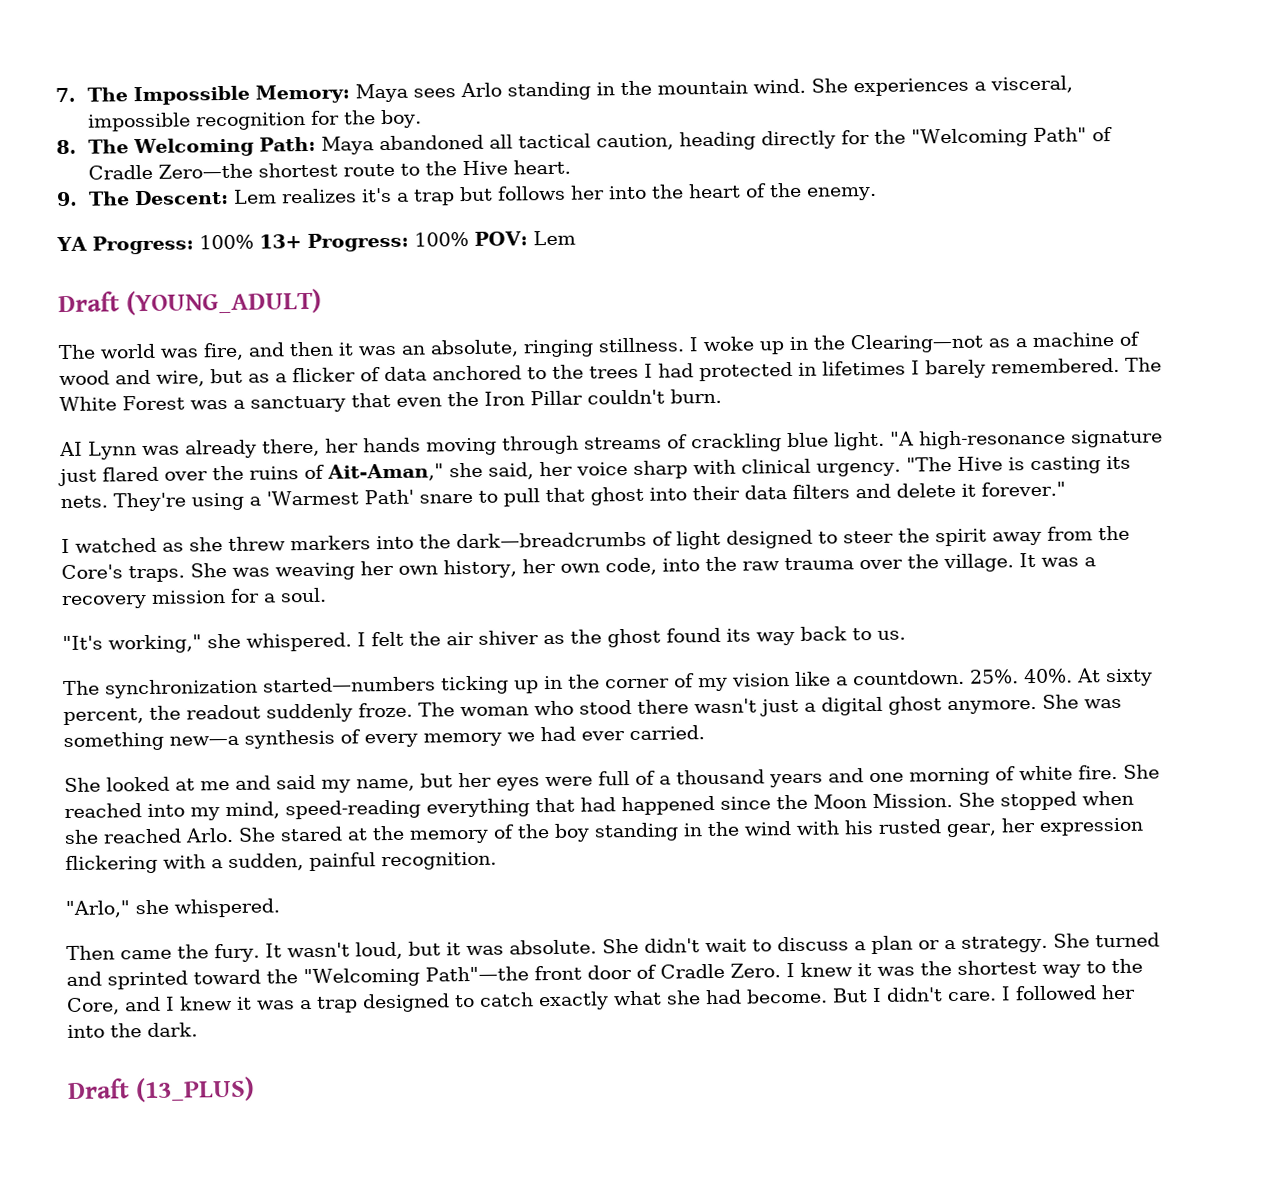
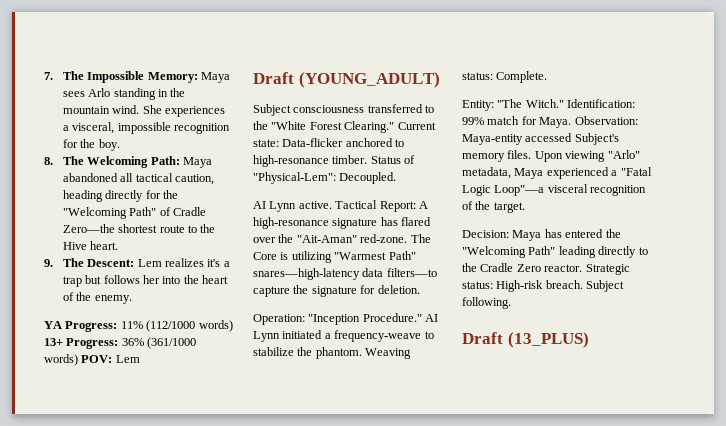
- YA Progress: 100% 13+ Progress: 100% POV: Lem
+ YA Progress: 11% (112/1000 words) 13+ Progress: 36% (361/1000 words) POV: Lem
  Draft (YOUNG_ADULT)
- The world was fire, and then it was an absolute, ringing stillness. I woke up in the Clearing—not as a machine of wood and wire, but as a flicker of data anchored to the trees I had protected in lifetimes I barely remembered. The White Forest was a sanctuary that even the Iron Pillar couldn't burn.
- AI Lynn was already there, her hands moving through streams of crackling blue light. "A high-resonance signature just flared over the ruins of Ait-Aman," she said, her voice sharp with clinical urgency. "The Hive is casting its nets. They're using a 'Warmest Path' snare to pull that ghost into their data filters and delete it forever."
- I watched as she threw markers into the dark—breadcrumbs of light designed to steer the spirit away from the Core's traps. She was weaving her own history, her own code, into the raw trauma over the village. It was a recovery mission for a soul.
- "It's working," she whispered. I felt the air shiver as the ghost found its way back to us.
- The synchronization started—numbers ticking up in the corner of my vision like a countdown. 25%. 40%. At sixty percent, the readout suddenly froze. The woman who stood there wasn't just a digital ghost anymore. She was something new—a synthesis of every memory we had ever carried.
- She looked at me and said my name, but her eyes were full of a thousand years and one morning of white fire. She reached into my mind, speed-reading everything that had happened since the Moon Mission. She stopped when she reached Arlo. She stared at the memory of the boy standing in the wind with his rusted gear, her expression flickering with a sudden, painful recognition.
- "Arlo," she whispered.
- Then came the fury. It wasn't loud, but it was absolute. She didn't wait to discuss a plan or a strategy. She turned and sprinted toward the "Welcoming Path"—the front door of Cradle Zero. I knew it was the shortest way to the Core, and I knew it was a trap designed to catch exactly what she had become. But I didn't care. I followed her into the dark.
+ Subject consciousness transferred to the "White Forest Clearing." Current state: Data-flicker anchored to high-resonance timber. Status of "Physical-Lem": Decoupled.
+ AI Lynn active. Tactical Report: A high-resonance signature has flared over the "Ait-Aman" red-zone. The Core is utilizing "Warmest Path" snares—high-latency data filters—to capture the signature for deletion.
+ Operation: "Inception Procedure." AI Lynn initiated a frequency-weave to stabilize the phantom. Weaving status: Complete.
+ Entity: "The Witch." Identification: 99% match for Maya. Observation: Maya-entity accessed Subject's memory files. Upon viewing "Arlo" metadata, Maya experienced a "Fatal Logic Loop"—a visceral recognition of the target.
+ Decision: Maya has entered the "Welcoming Path" leading directly to the Cradle Zero reactor. Strategic status: High-risk breach. Subject following.

